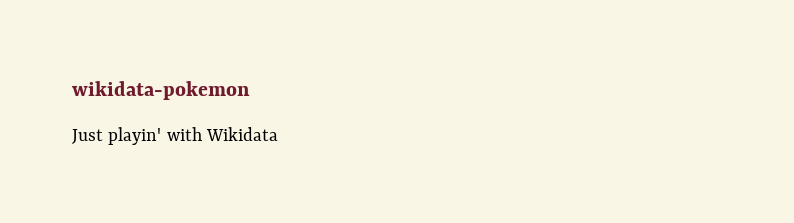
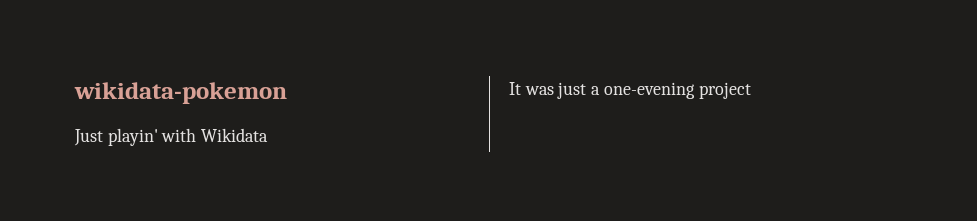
+ It was just a one-evening project

